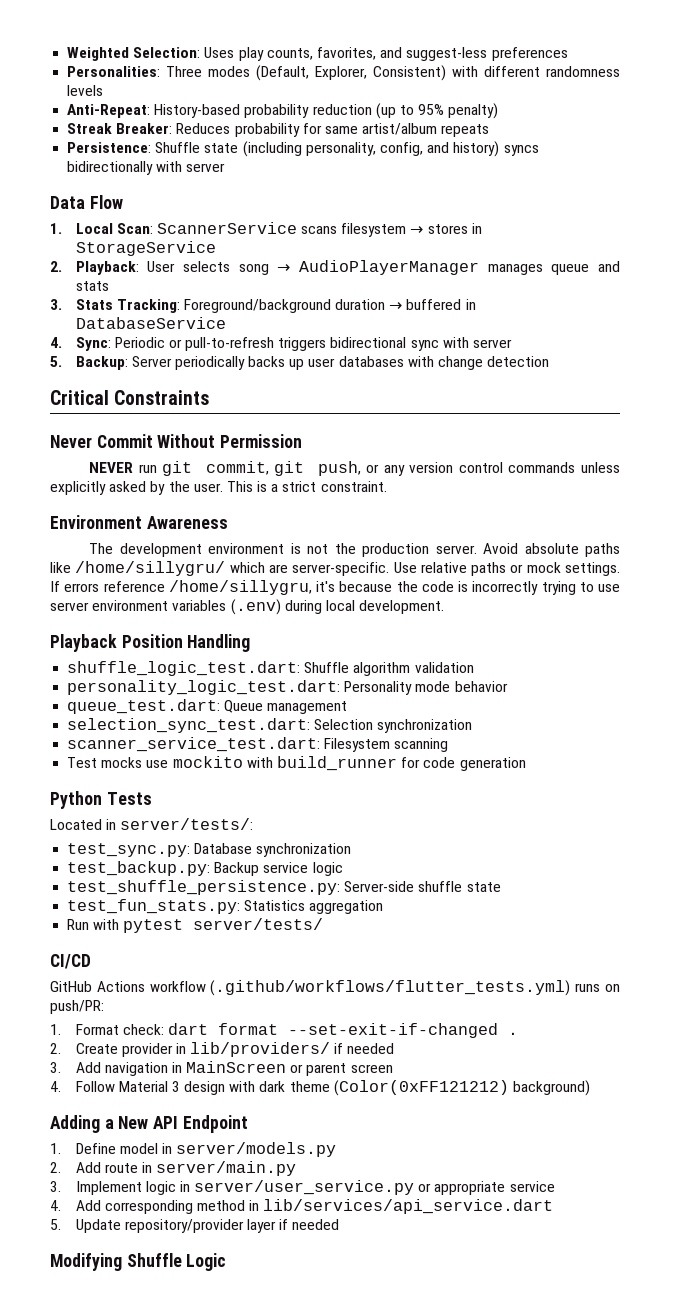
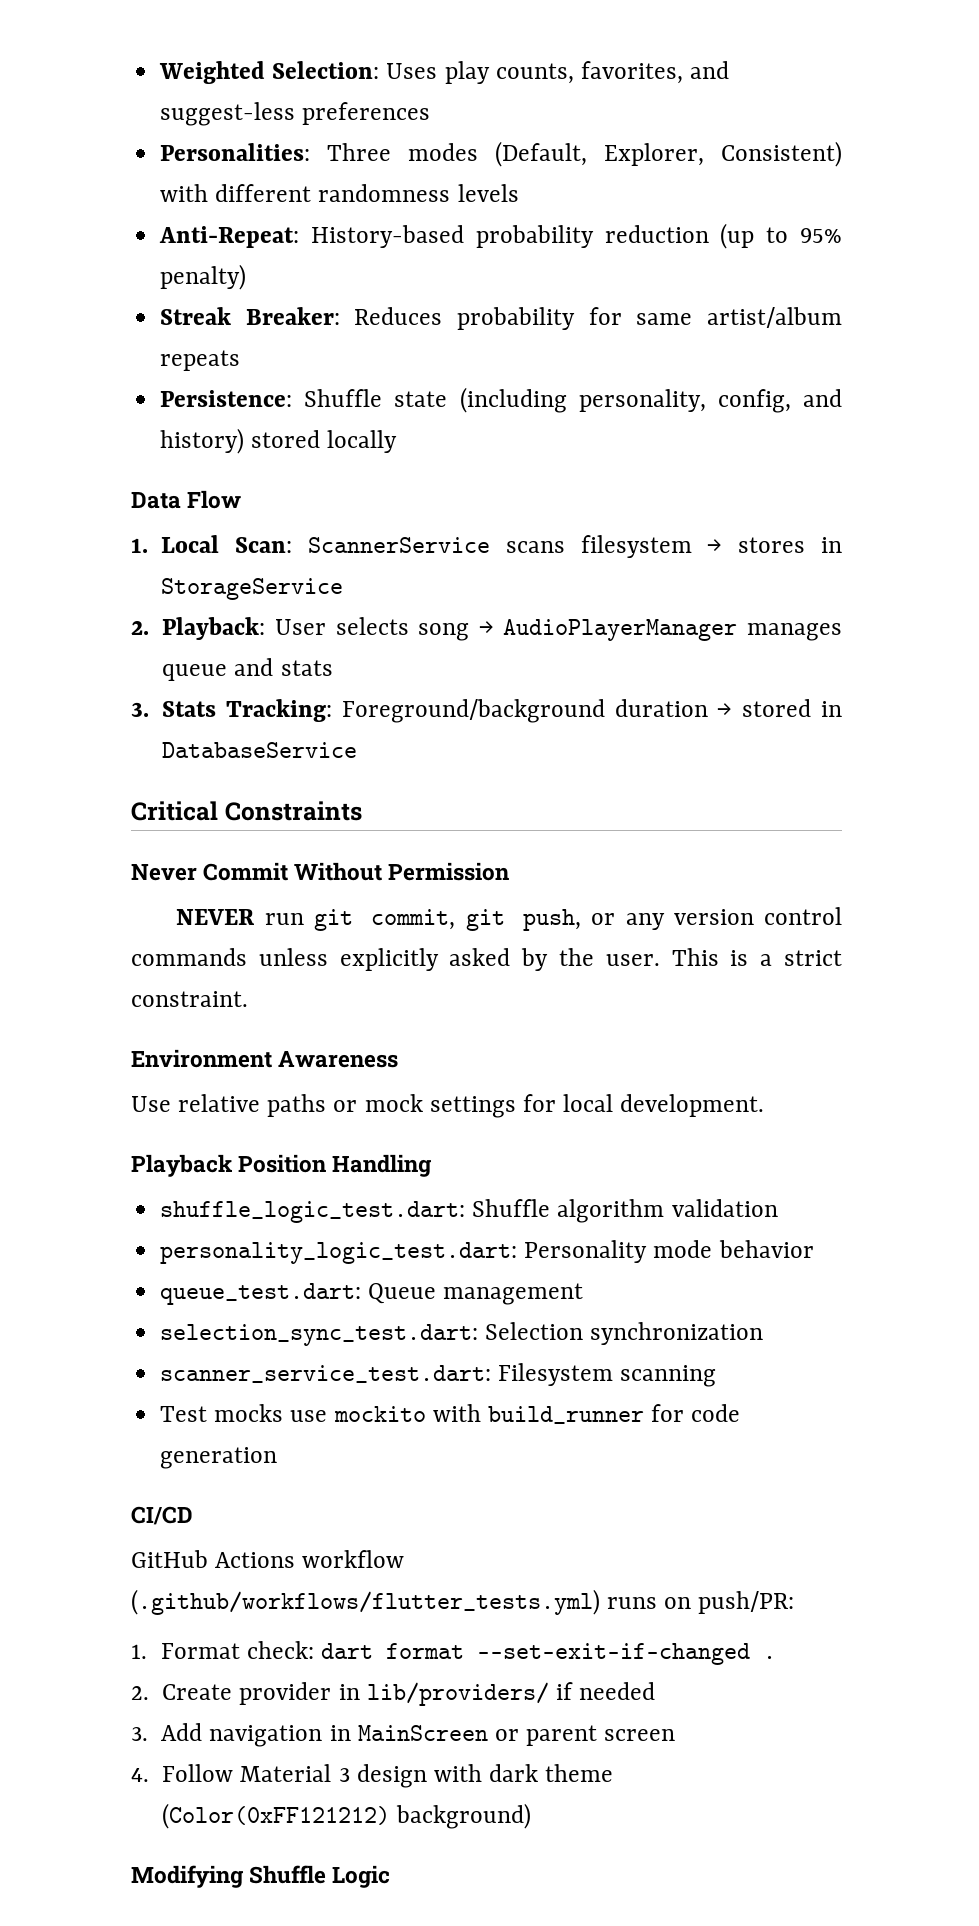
- Persistence: Shuffle state (including personality, config, and history) syncs bidirectionally with server
+ Persistence: Shuffle state (including personality, config, and history) stored locally
- 3. Stats Tracking: Foreground/background duration → buffered in DatabaseService
+ 3. Stats Tracking: Foreground/background duration → stored in DatabaseService
- 4. Sync: Periodic or pull-to-refresh triggers bidirectional sync with server
- 5. Backup: Server periodically backs up user databases with change detection
- The development environment is not the production server. Avoid absolute paths like /home/sillygru/ which are server-specific. Use relative paths or mock settings. If errors reference /home/sillygru, it's because the code is incorrectly trying to use server environment variables (.env) during local development.
+ Use relative paths or mock settings for local development.
- Python Tests
- Located in server/tests/:
- test_sync.py: Database synchronization
- test_backup.py: Backup service logic
- test_shuffle_persistence.py: Server-side shuffle state
- test_fun_stats.py: Statistics aggregation
- Run with pytest server/tests/
- Adding a New API Endpoint
- 1. Define model in server/models.py
- 2. Add route in server/main.py
- 3. Implement logic in server/user_service.py or appropriate service
- 4. Add corresponding method in lib/services/api_service.dart
- 5. Update repository/provider layer if needed

